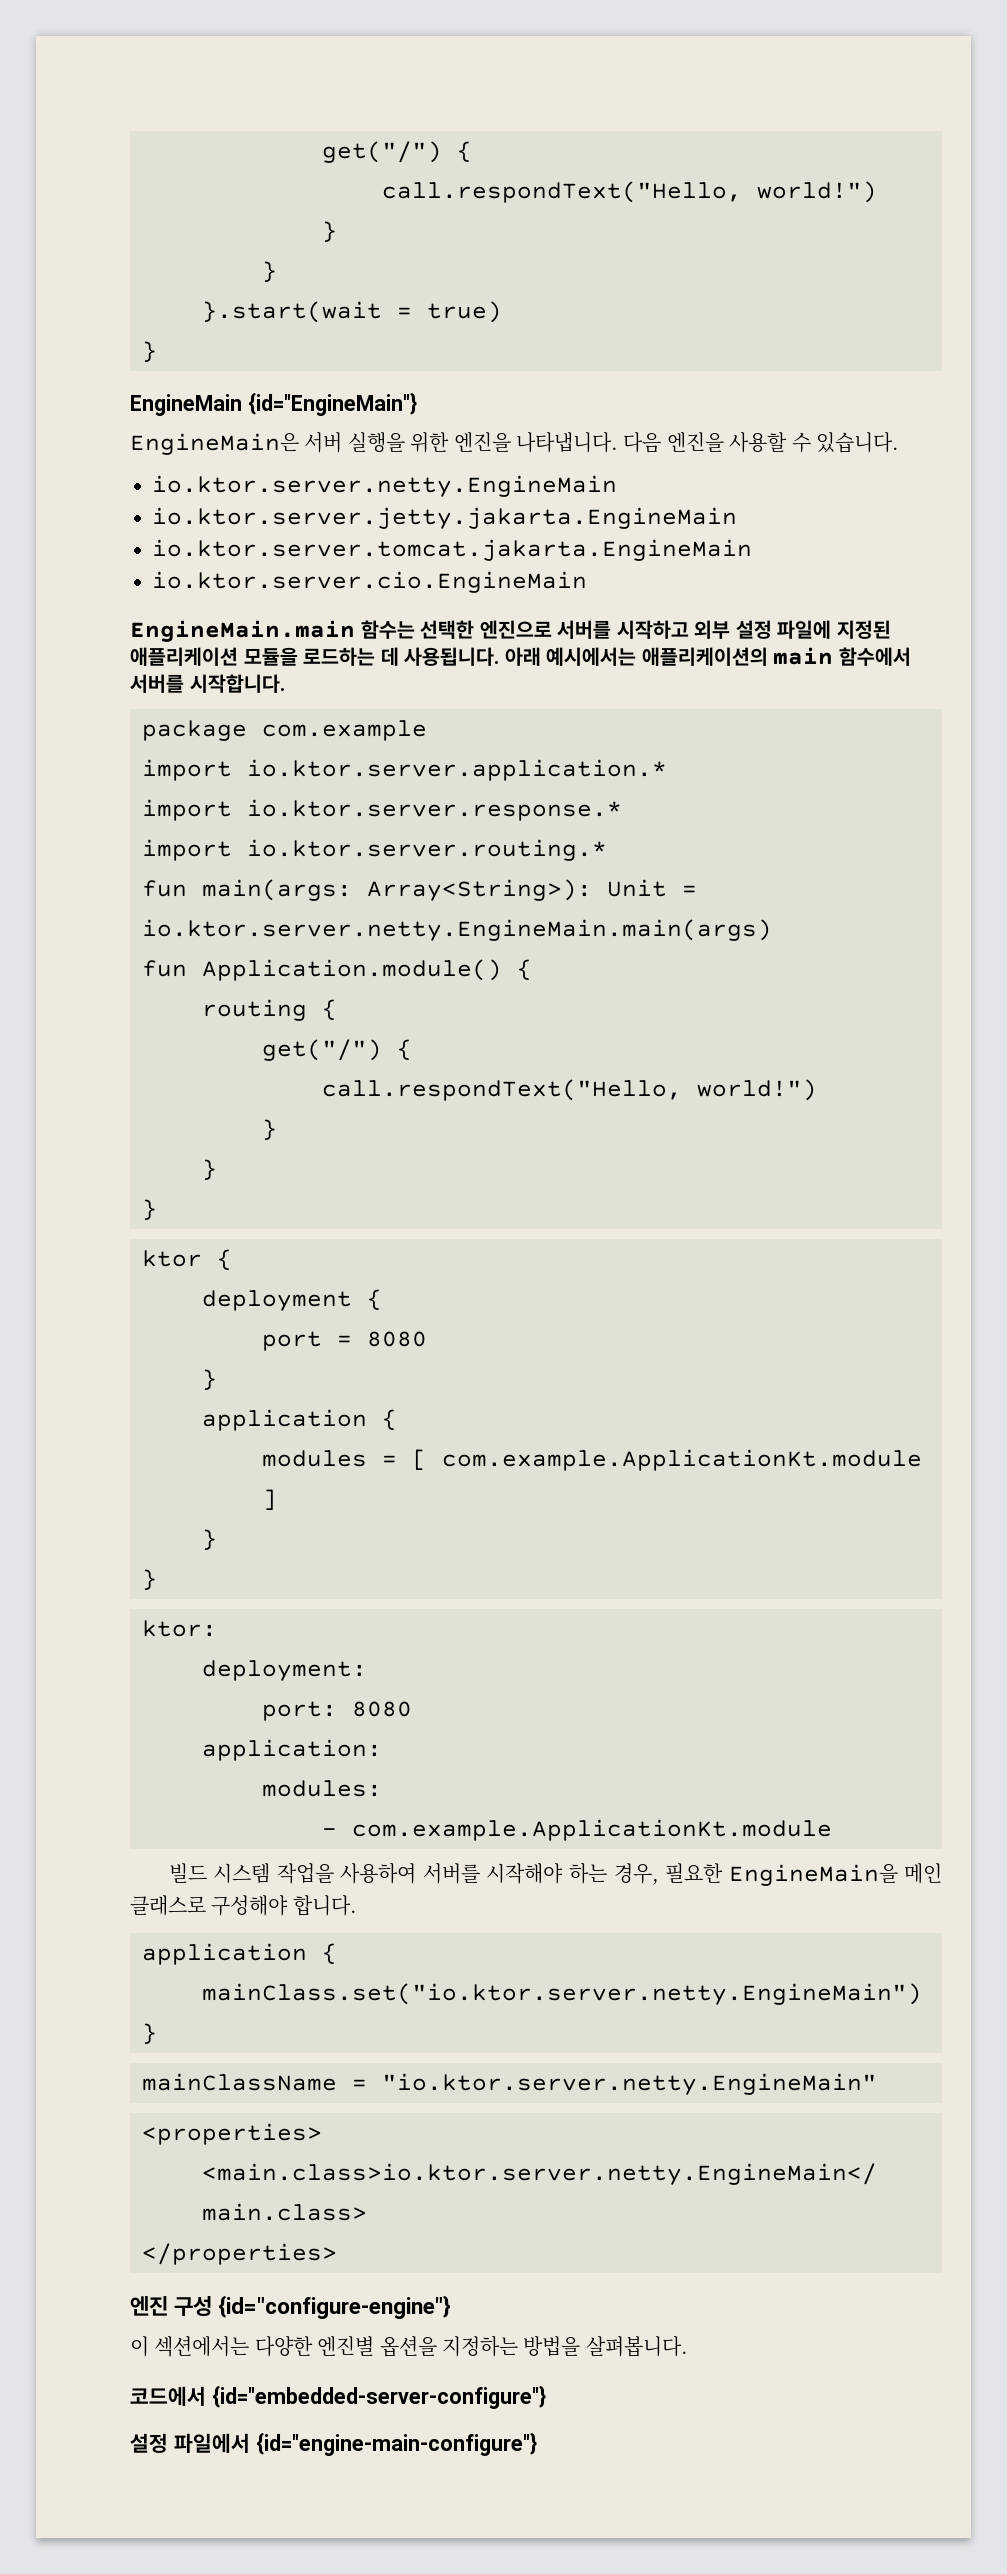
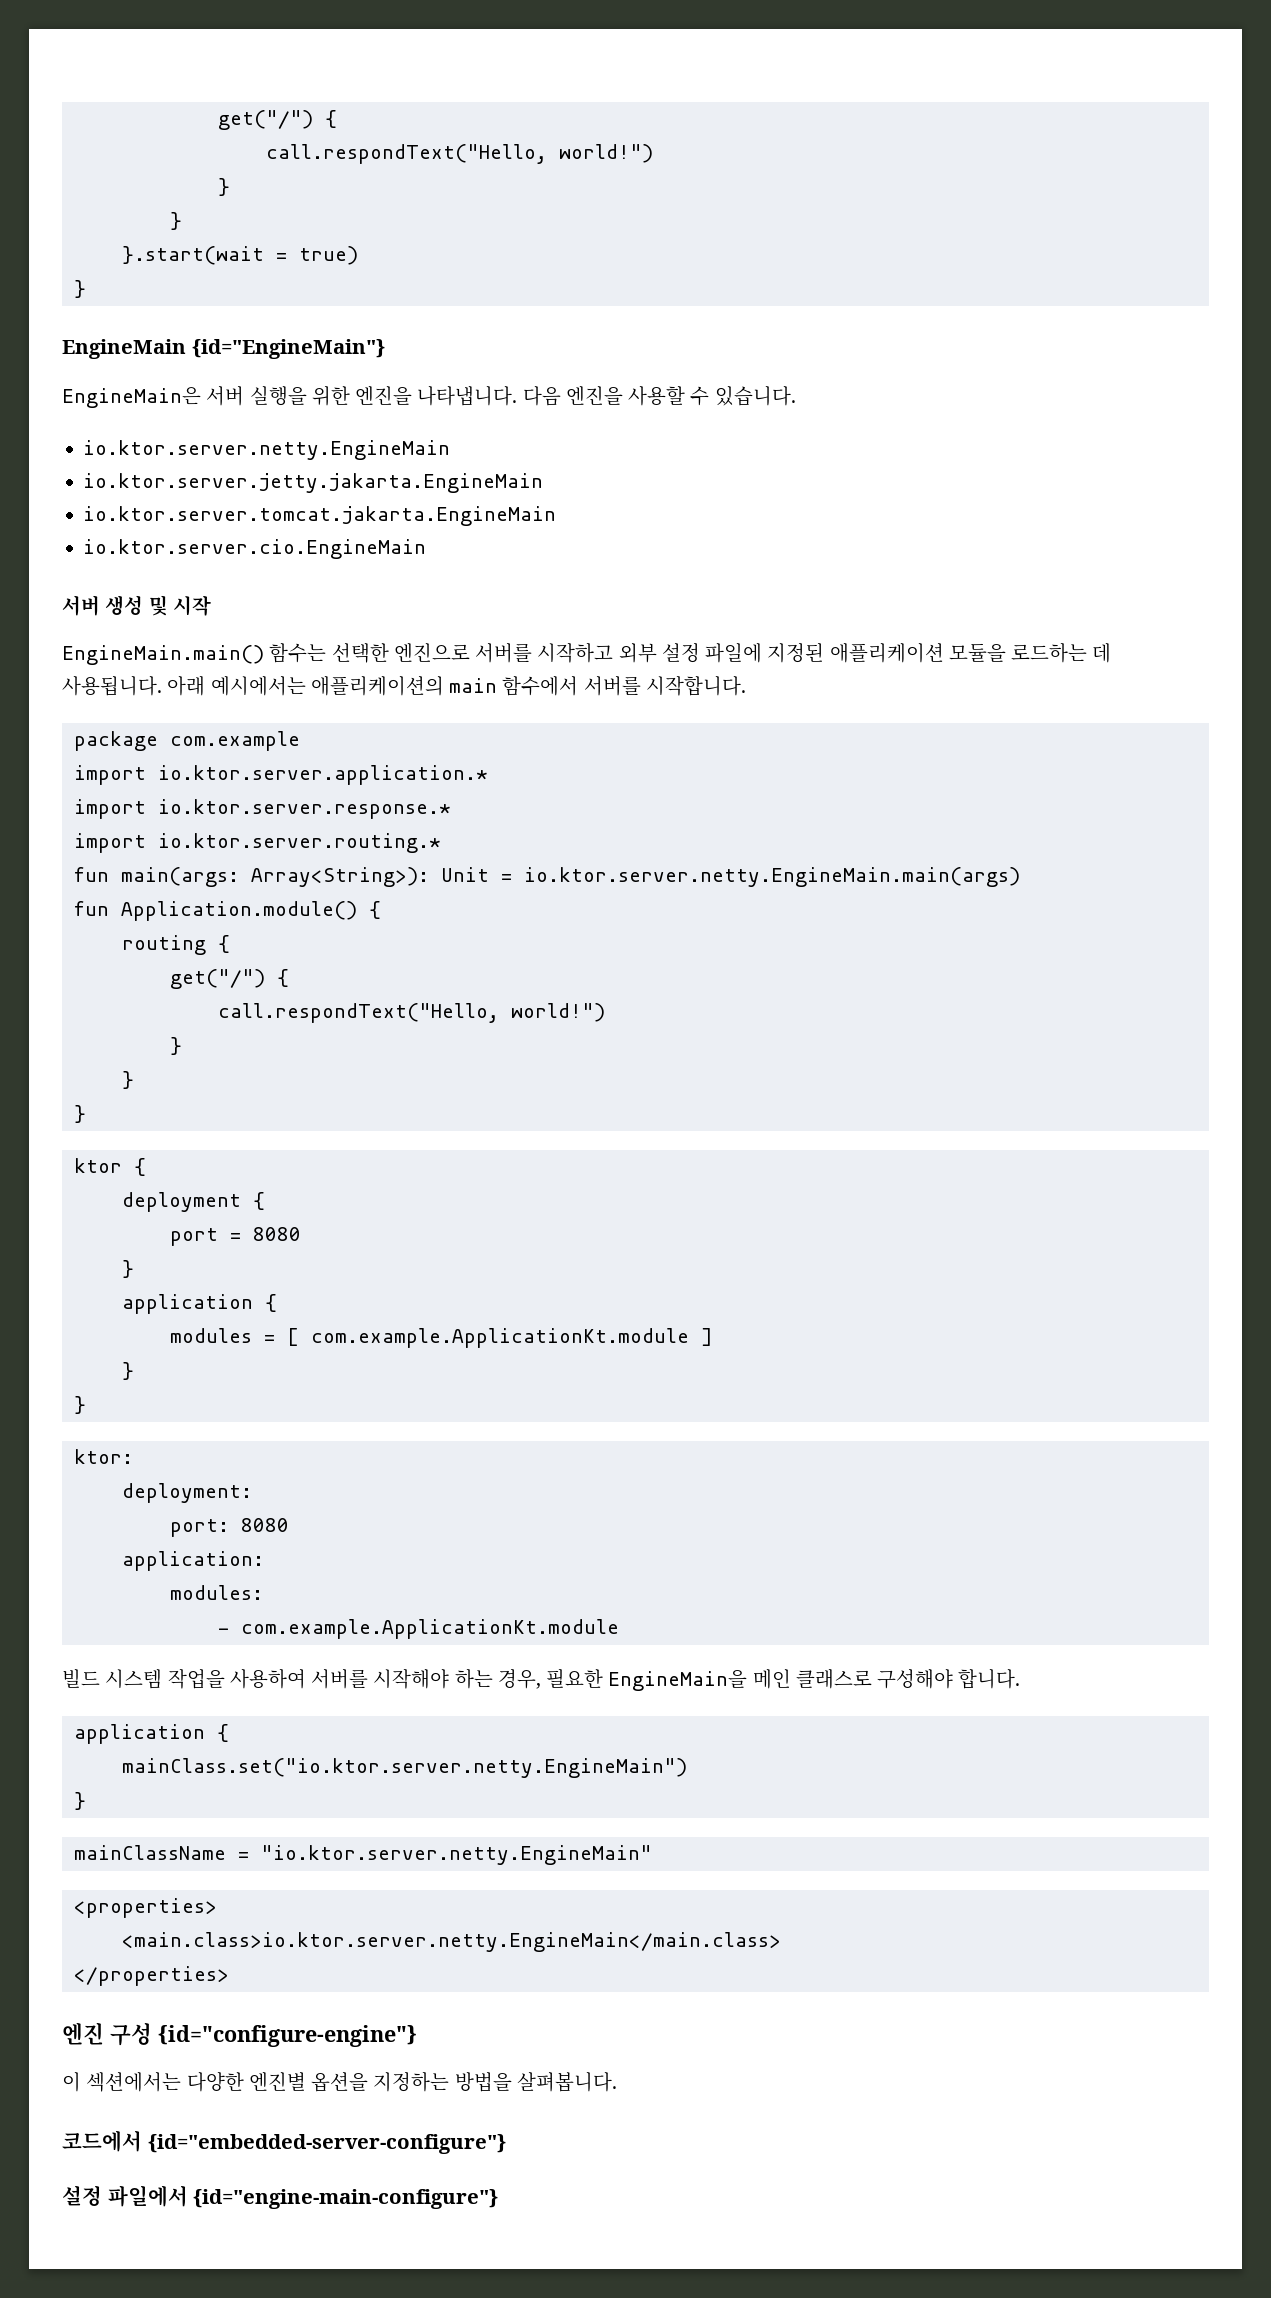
- EngineMain.main 함수는 선택한 엔진으로 서버를 시작하고 외부 설정 파일에 지정된 애플리케이션 모듈을 로드하는 데 사용됩니다.
+ 서버 생성 및 시작
+ EngineMain.main() 함수는 선택한 엔진으로 서버를 시작하고 외부 설정 파일에 지정된 애플리케이션 모듈을 로드하는 데 사용됩니다.

